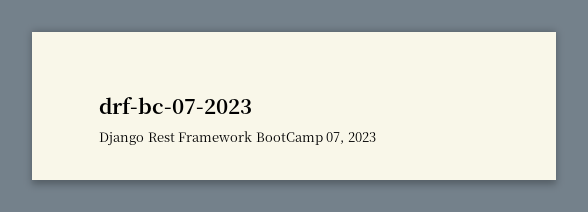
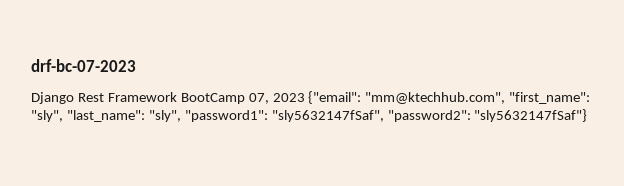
- Django Rest Framework BootCamp 07, 2023
+ Django Rest Framework BootCamp 07, 2023 {"email": "mm@ktechhub.com", "first_name": "sly", "last_name": "sly", "password1": "sly5632147fSaf", "password2": "sly5632147fSaf"}

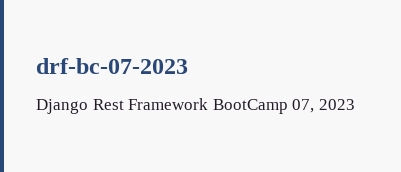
- Django Rest Framework BootCamp 07, 2023 {"email": "mm@ktechhub.com", "first_name": "sly", "last_name": "sly", "password1": "sly5632147fSaf", "password2": "sly5632147fSaf"}
+ Django Rest Framework BootCamp 07, 2023

